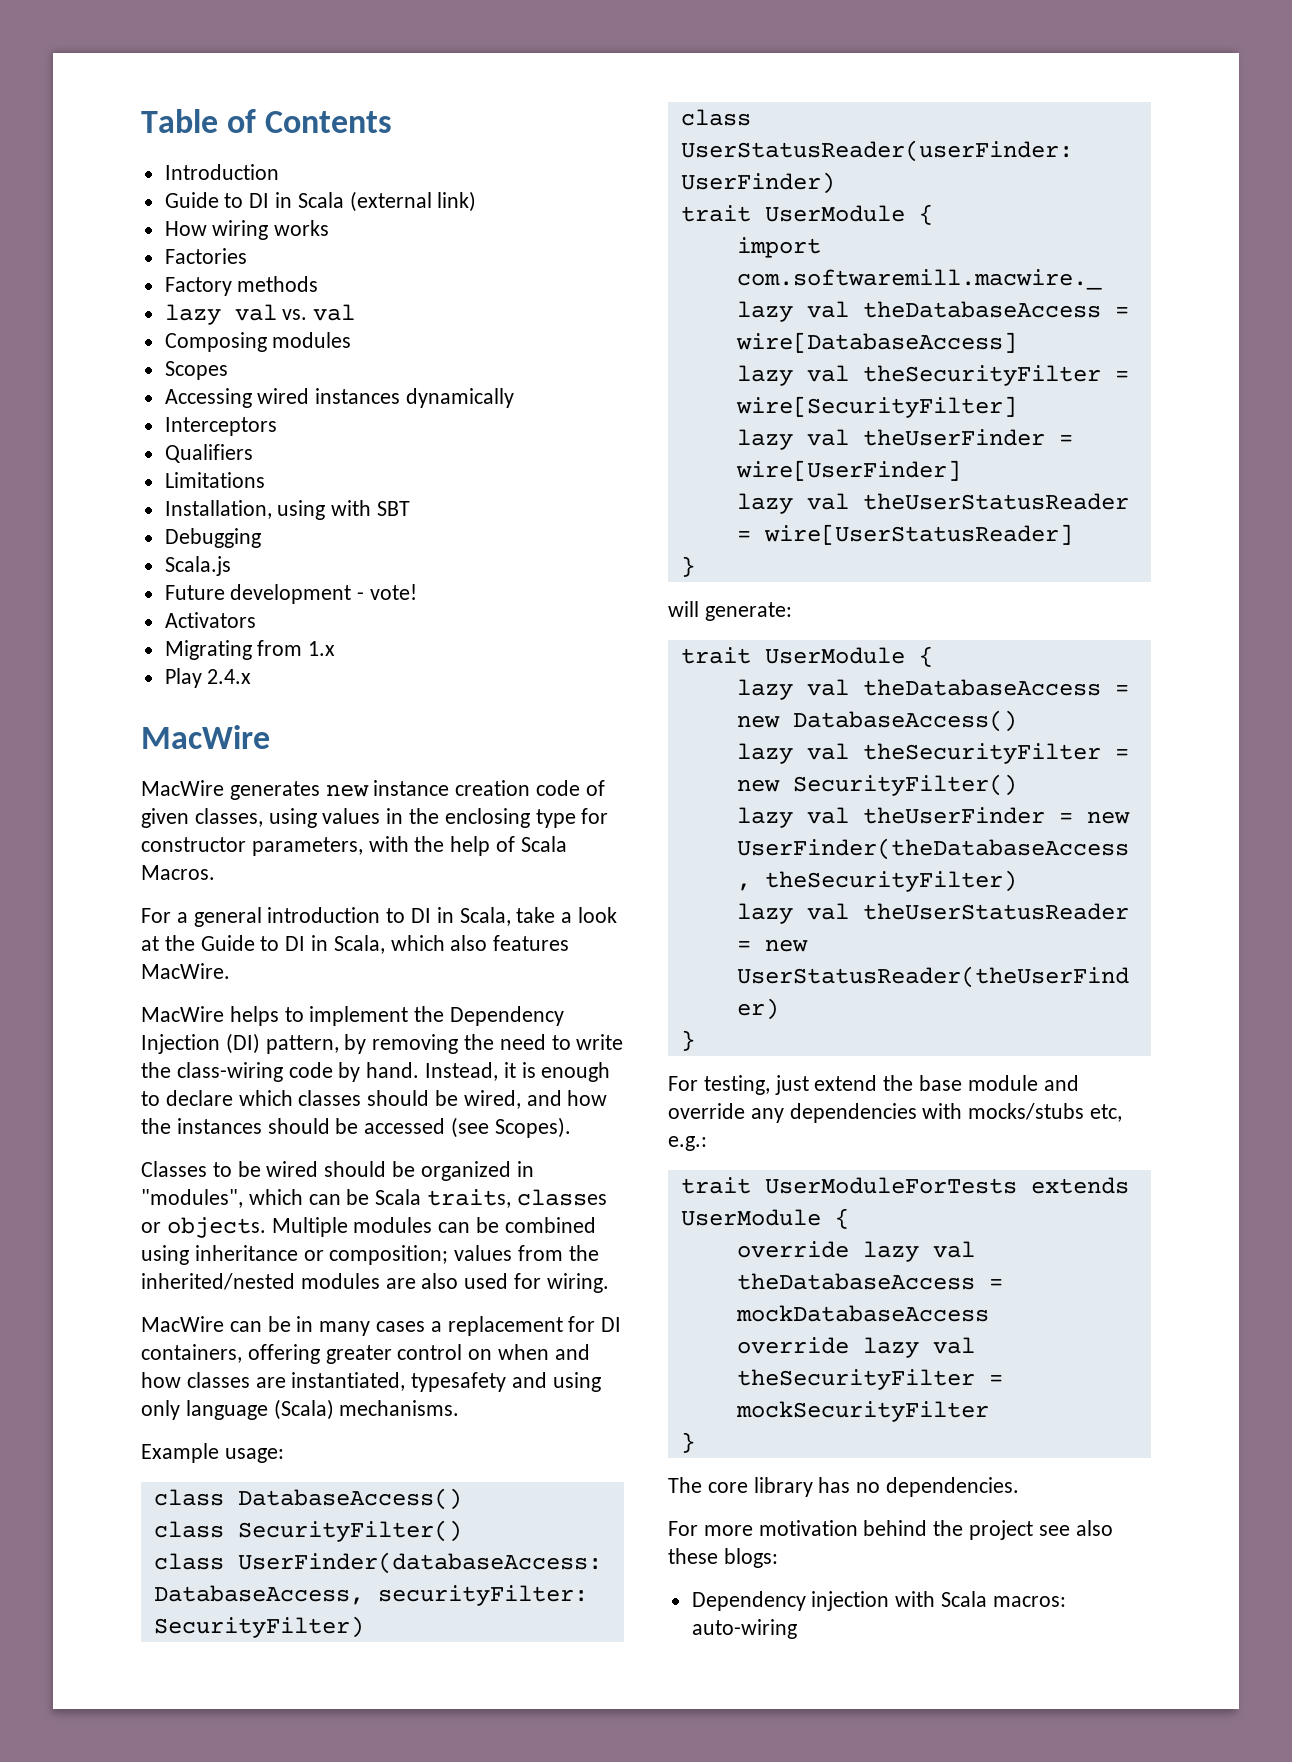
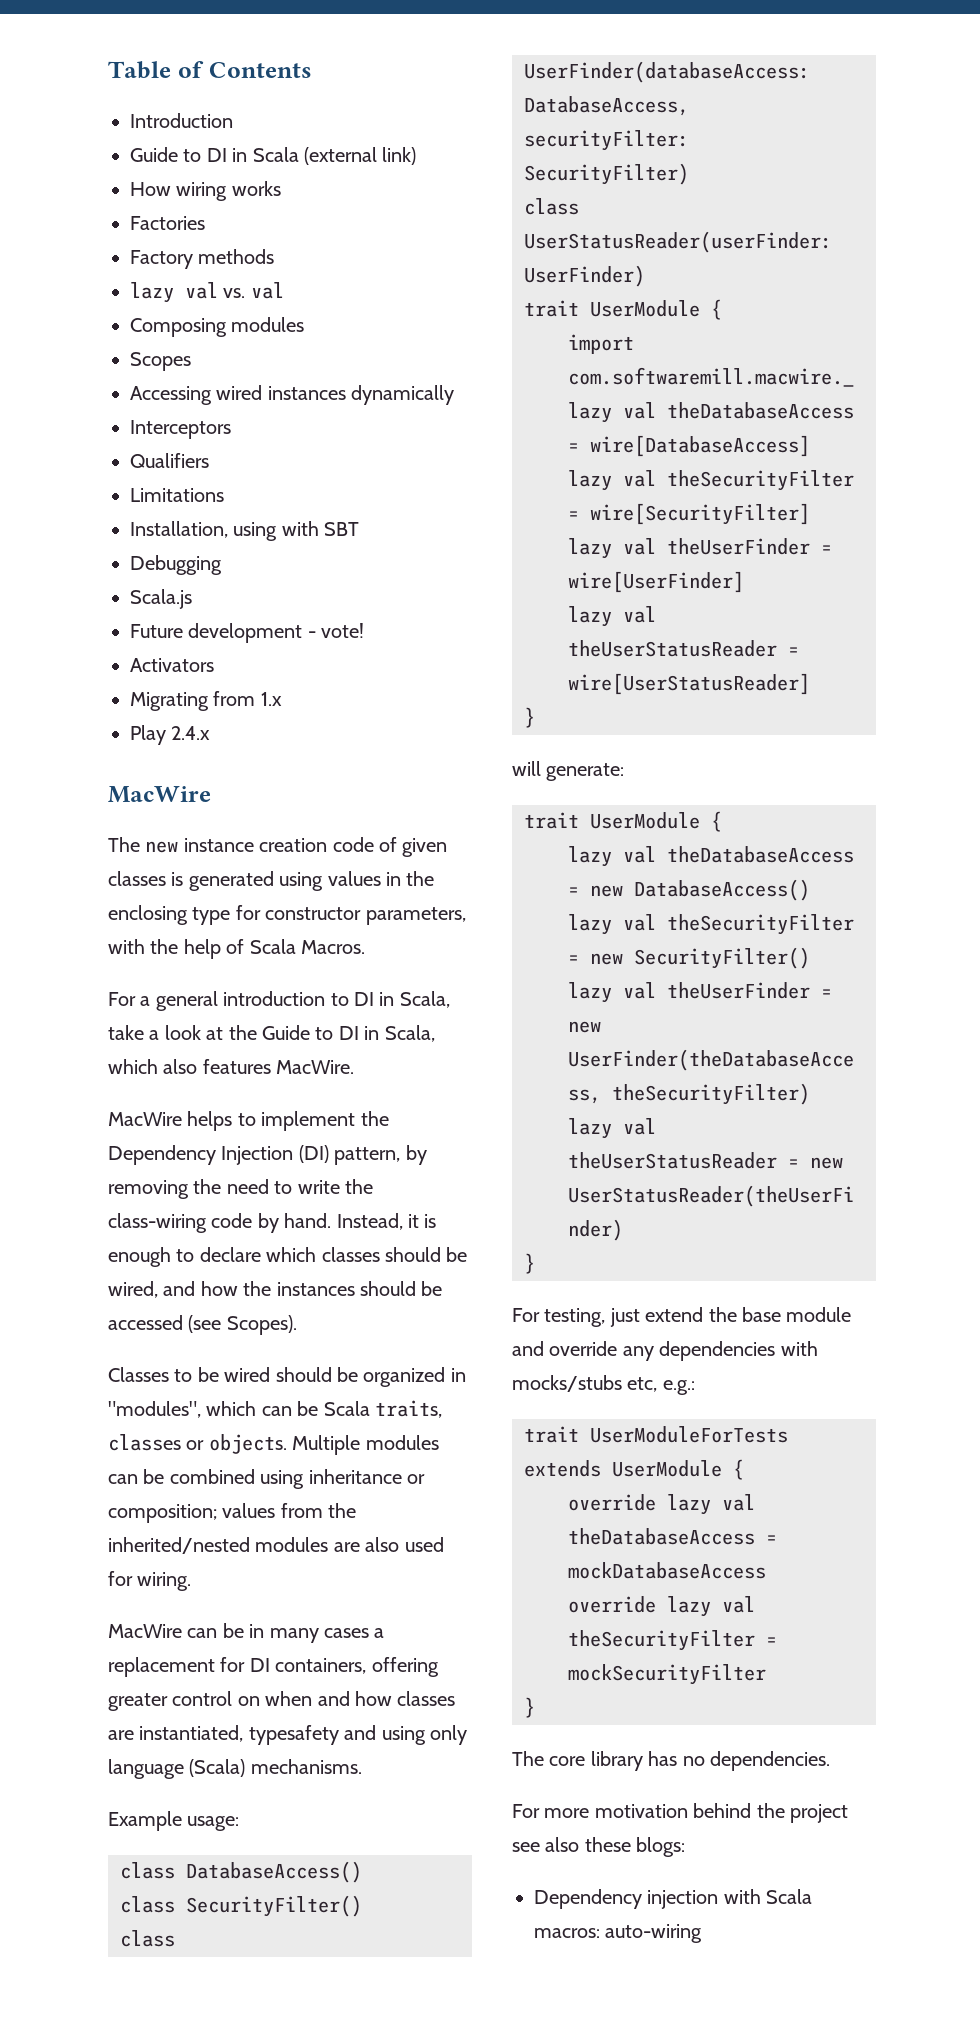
- MacWire generates new instance creation code of given classes, using values in the enclosing type for constructor parameters, with the help of Scala Macros.
+ The new instance creation code of given classes is generated using values in the enclosing type for constructor parameters, with the help of Scala Macros.

